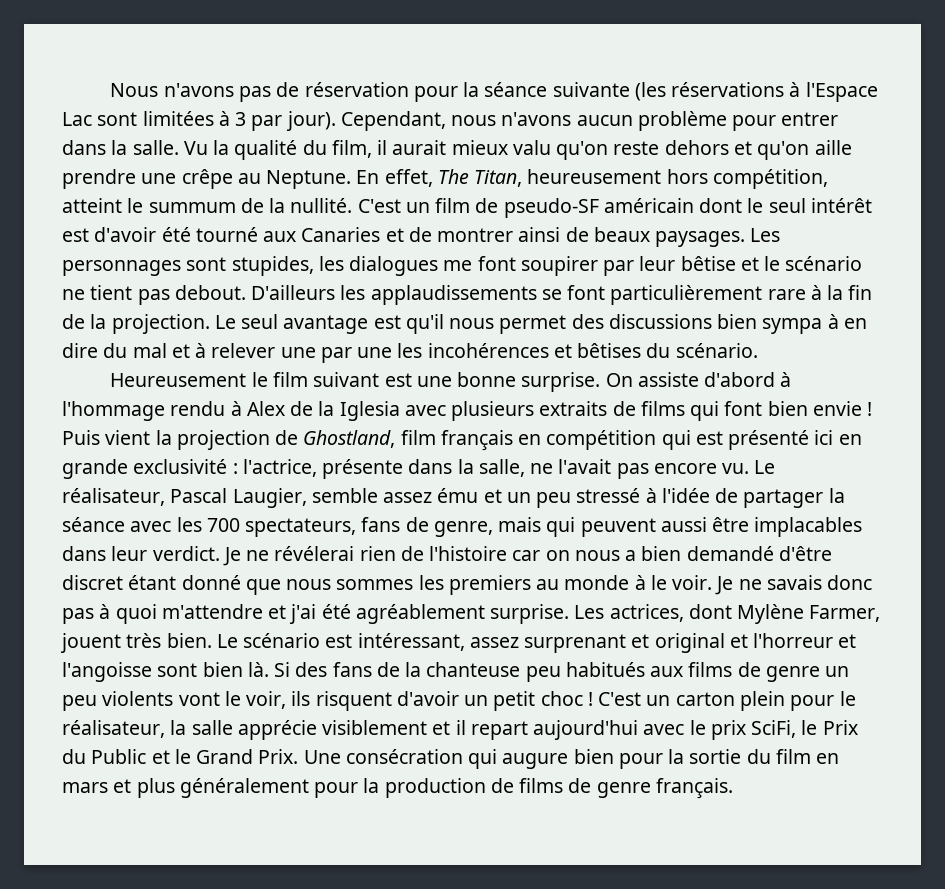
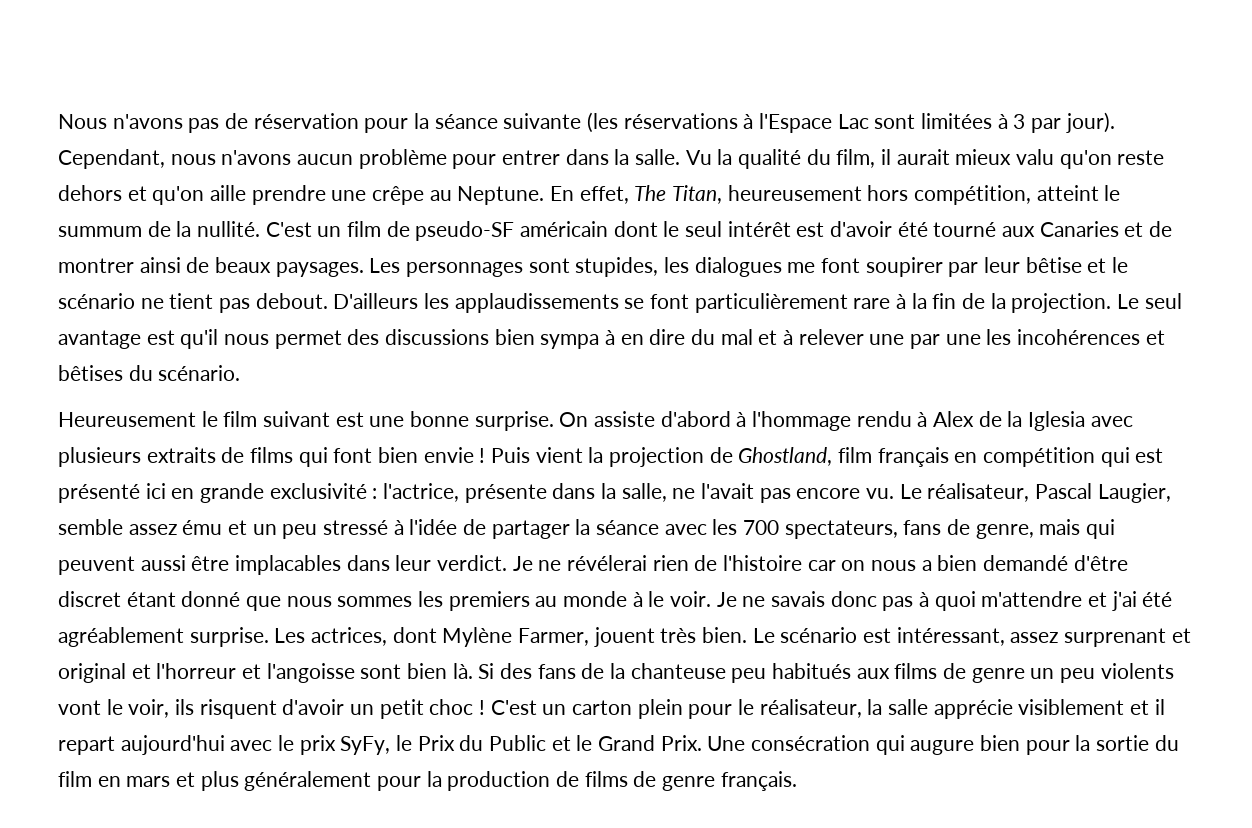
- C'est un carton plein pour le réalisateur, la salle apprécie visiblement et il repart aujourd'hui avec le prix SciFi, le Prix du Public et le Grand Prix.
+ C'est un carton plein pour le réalisateur, la salle apprécie visiblement et il repart aujourd'hui avec le prix SyFy, le Prix du Public et le Grand Prix.

